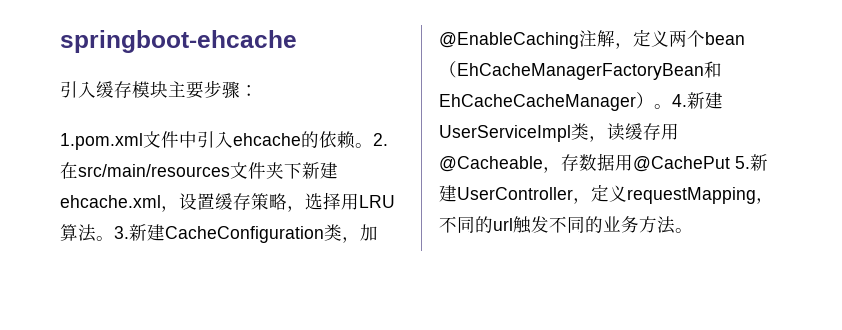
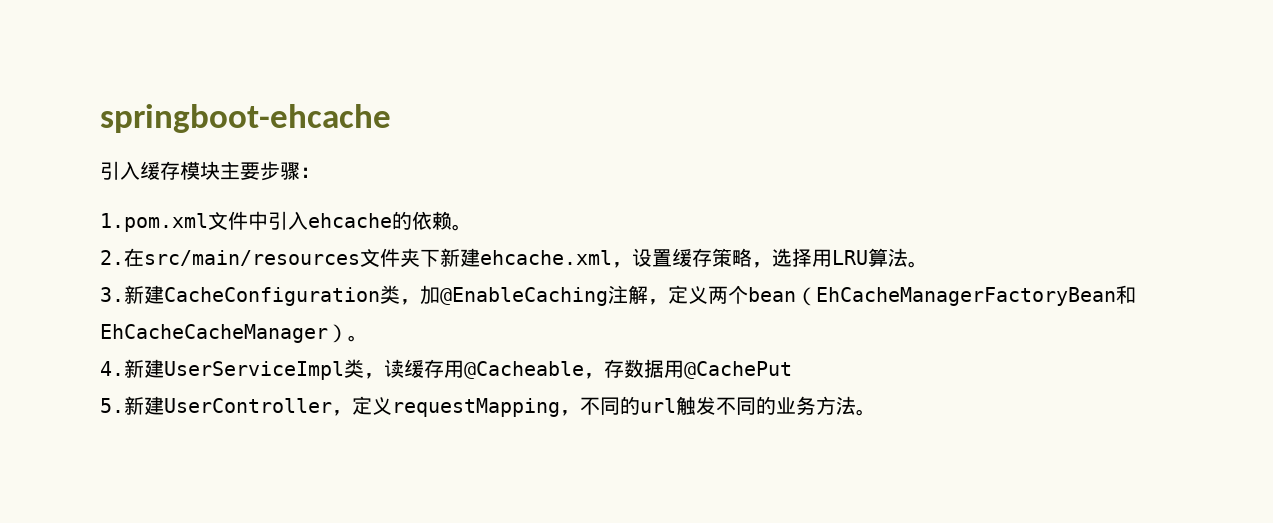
- 1.pom.xml文件中引入ehcache的依赖。2.在src/main/resources文件夹下新建ehcache.xml，设置缓存策略，选择用LRU算法。3.新建CacheConfiguration类，加@EnableCaching注解，定义两个bean（EhCacheManagerFactoryBean和EhCacheCacheManager）。4.新建UserServiceImpl类，读缓存用@Cacheable，存数据用@CachePut 5.新建UserController，定义requestMapping，不同的url触发不同的业务方法。
+ 1.pom.xml文件中引入ehcache的依赖。
+ 2.在src/main/resources文件夹下新建ehcache.xml，设置缓存策略，选择用LRU算法。
+ 3.新建CacheConfiguration类，加@EnableCaching注解，定义两个bean（EhCacheManagerFactoryBean和EhCacheCacheManager）。
+ 4.新建UserServiceImpl类，读缓存用@Cacheable，存数据用@CachePut
+ 5.新建UserController，定义requestMapping，不同的url触发不同的业务方法。

